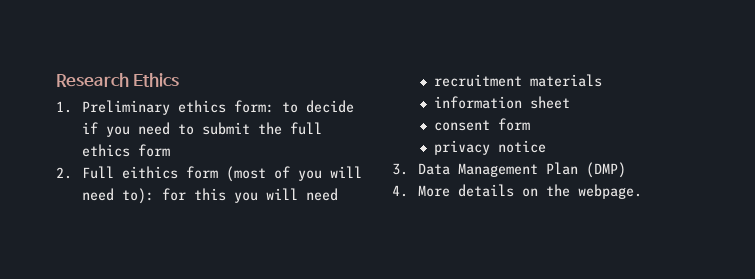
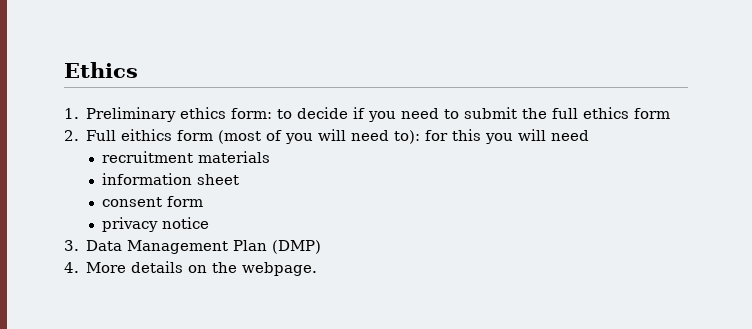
- Research Ethics
+ Ethics

